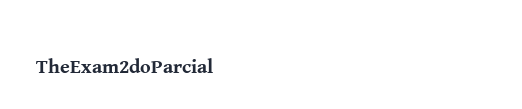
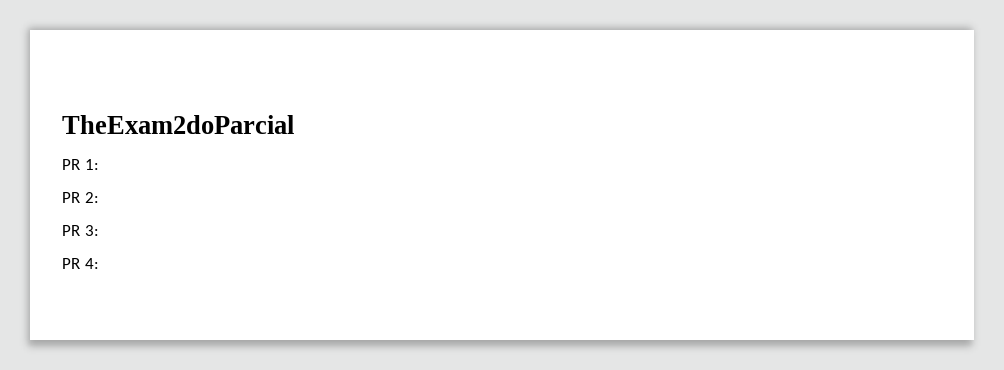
+ PR 1:
+ PR 2:
+ PR 3:
+ PR 4:

